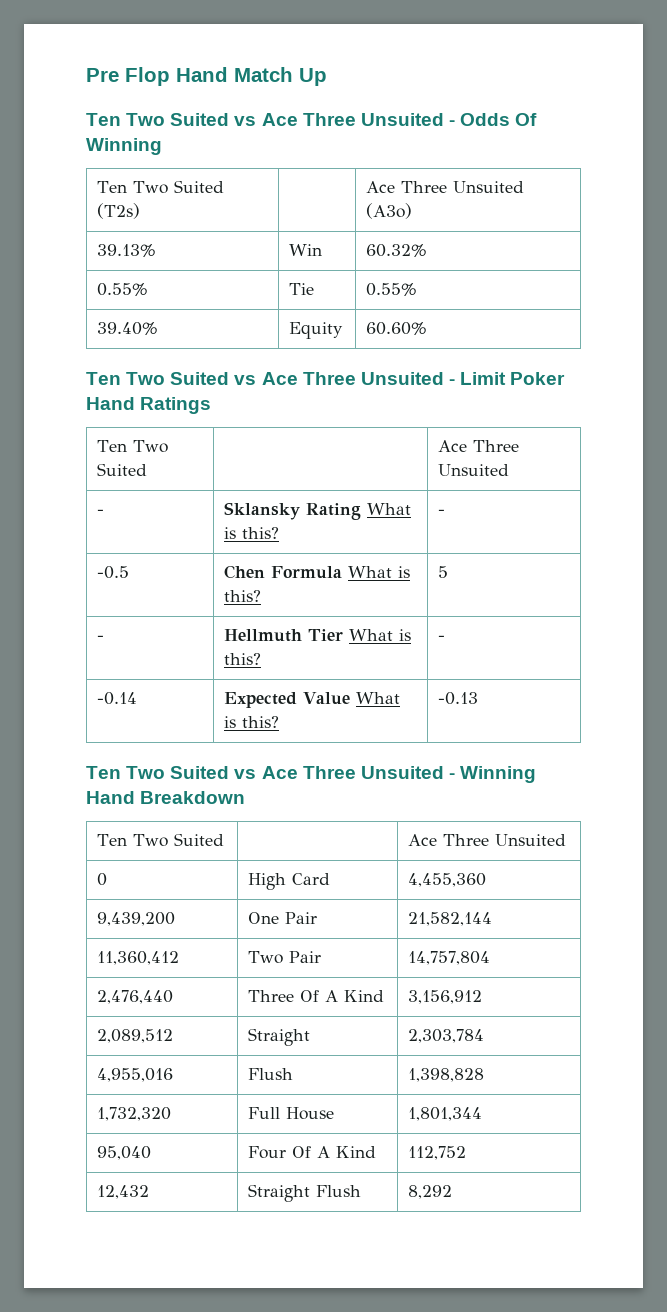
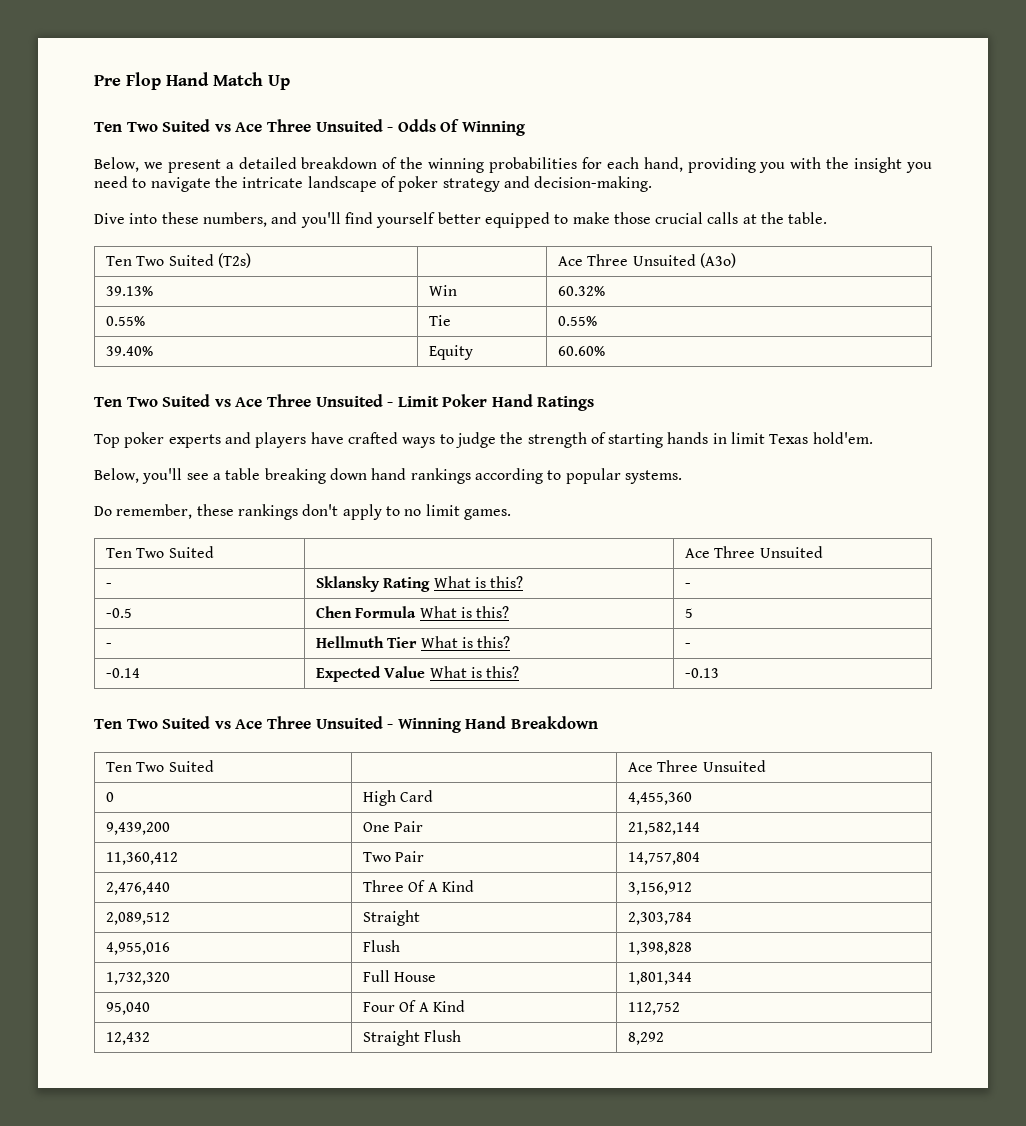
+ Below, we present a detailed breakdown of the winning probabilities for each hand, providing you with the insight you need to navigate the intricate landscape of poker strategy and decision-making.
+ Dive into these numbers, and you'll find yourself better equipped to make those crucial calls at the table.
+ Top poker experts and players have crafted ways to judge the strength of starting hands in limit Texas hold'em.
+ Below, you'll see a table breaking down hand rankings according to popular systems.
+ Do remember, these rankings don't apply to no limit games.

